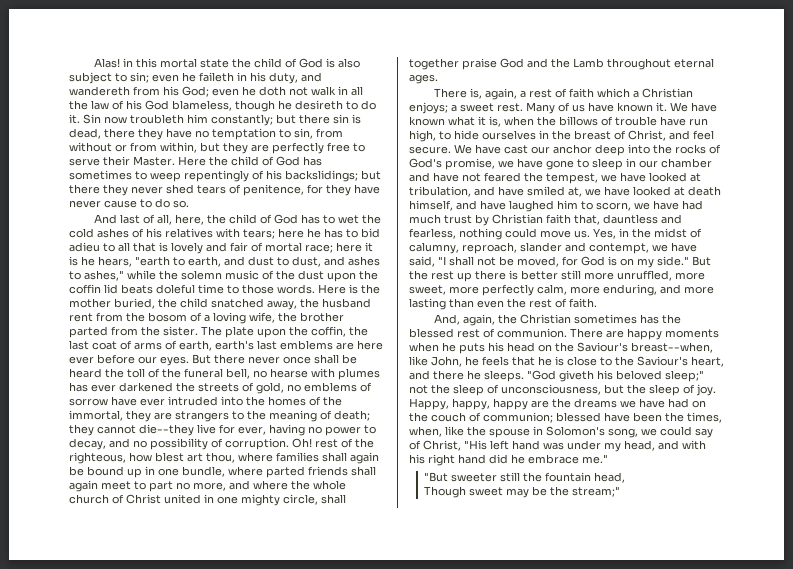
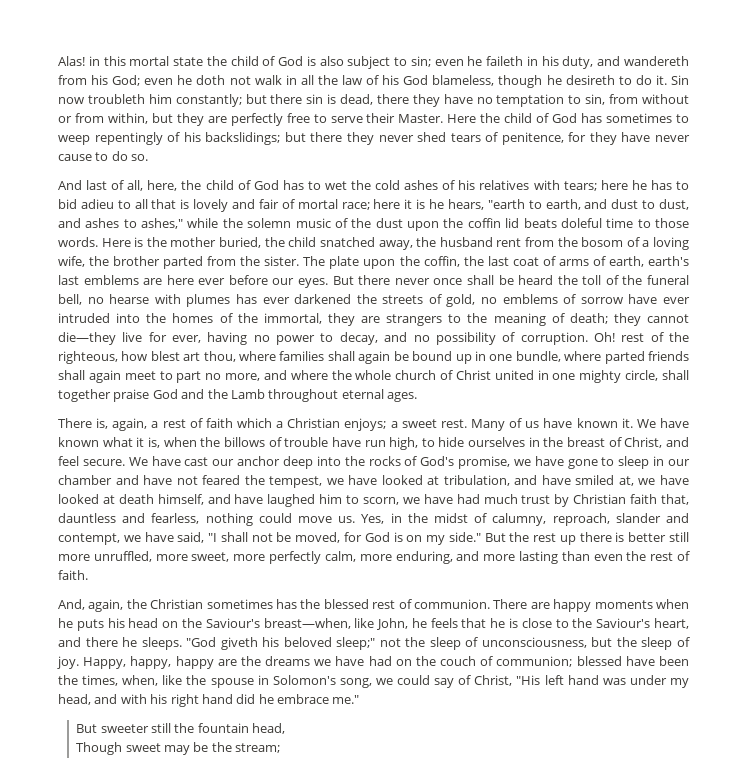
- But there never once shall be heard the toll of the funeral bell, no hearse with plumes has ever darkened the streets of gold, no emblems of sorrow have ever intruded into the homes of the immortal, they are strangers to the meaning of death; they cannot die--they live for ever, having no power to decay, and no possibility of corruption.
+ But there never once shall be heard the toll of the funeral bell, no hearse with plumes has ever darkened the streets of gold, no emblems of sorrow have ever intruded into the homes of the immortal, they are strangers to the meaning of death; they cannot die—they live for ever, having no power to decay, and no possibility of corruption.
- There are happy moments when he puts his head on the Saviour's breast--when, like John, he feels that he is close to the Saviour's heart, and there he sleeps.
+ There are happy moments when he puts his head on the Saviour's breast—when, like John, he feels that he is close to the Saviour's heart, and there he sleeps.
- "But sweeter still the fountain head,
+ But sweeter still the fountain head,
- Though sweet may be the stream;"
+ Though sweet may be the stream;

